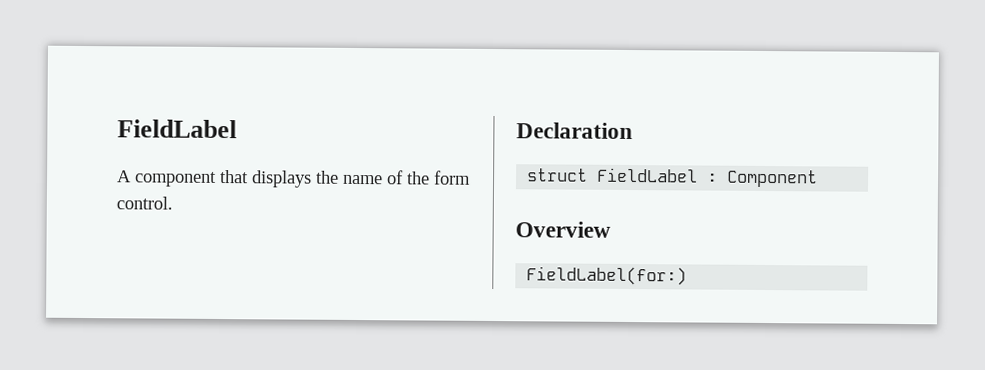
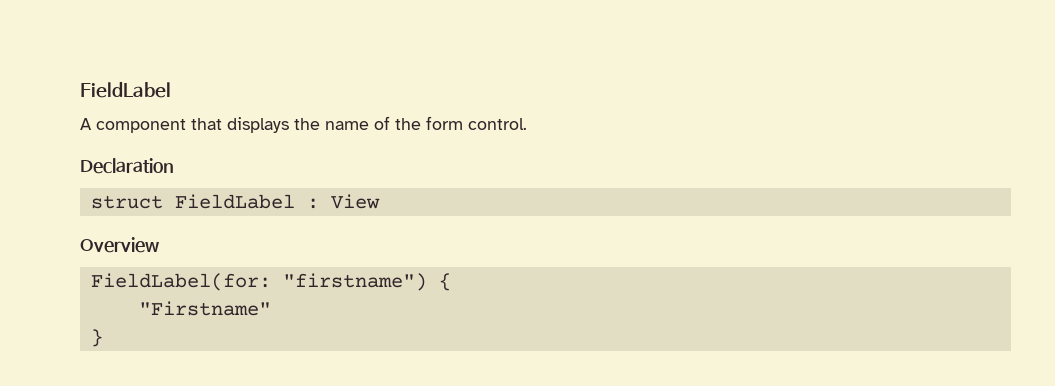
- struct FieldLabel : Component
+ struct FieldLabel : View
- FieldLabel(for:)
+ FieldLabel(for: "firstname") {
+ "Firstname"
+ }

